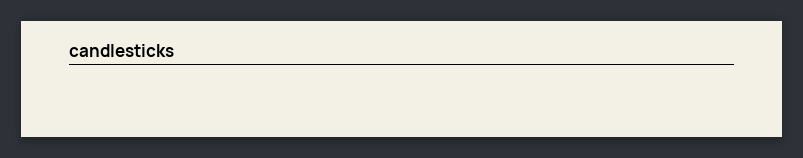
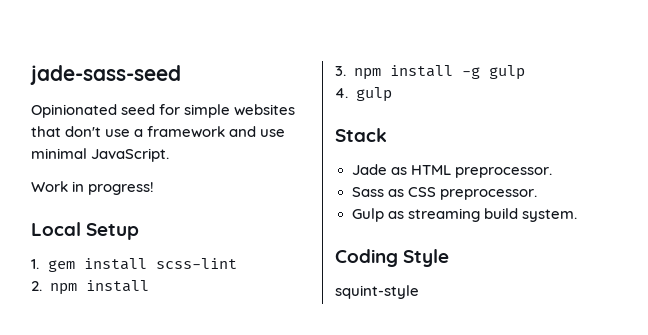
- candlesticks
+ jade-sass-seed
+ Opinionated seed for simple websites that don't use a framework and use minimal JavaScript.
+ Work in progress!
+ Local Setup
+ 1. gem install scss-lint
+ 2. npm install
+ 3. npm install -g gulp
+ 4. gulp
+ Stack
+ Jade as HTML preprocessor.
+ Sass as CSS preprocessor.
+ Gulp as streaming build system.
+ Coding Style
+ squint-style

